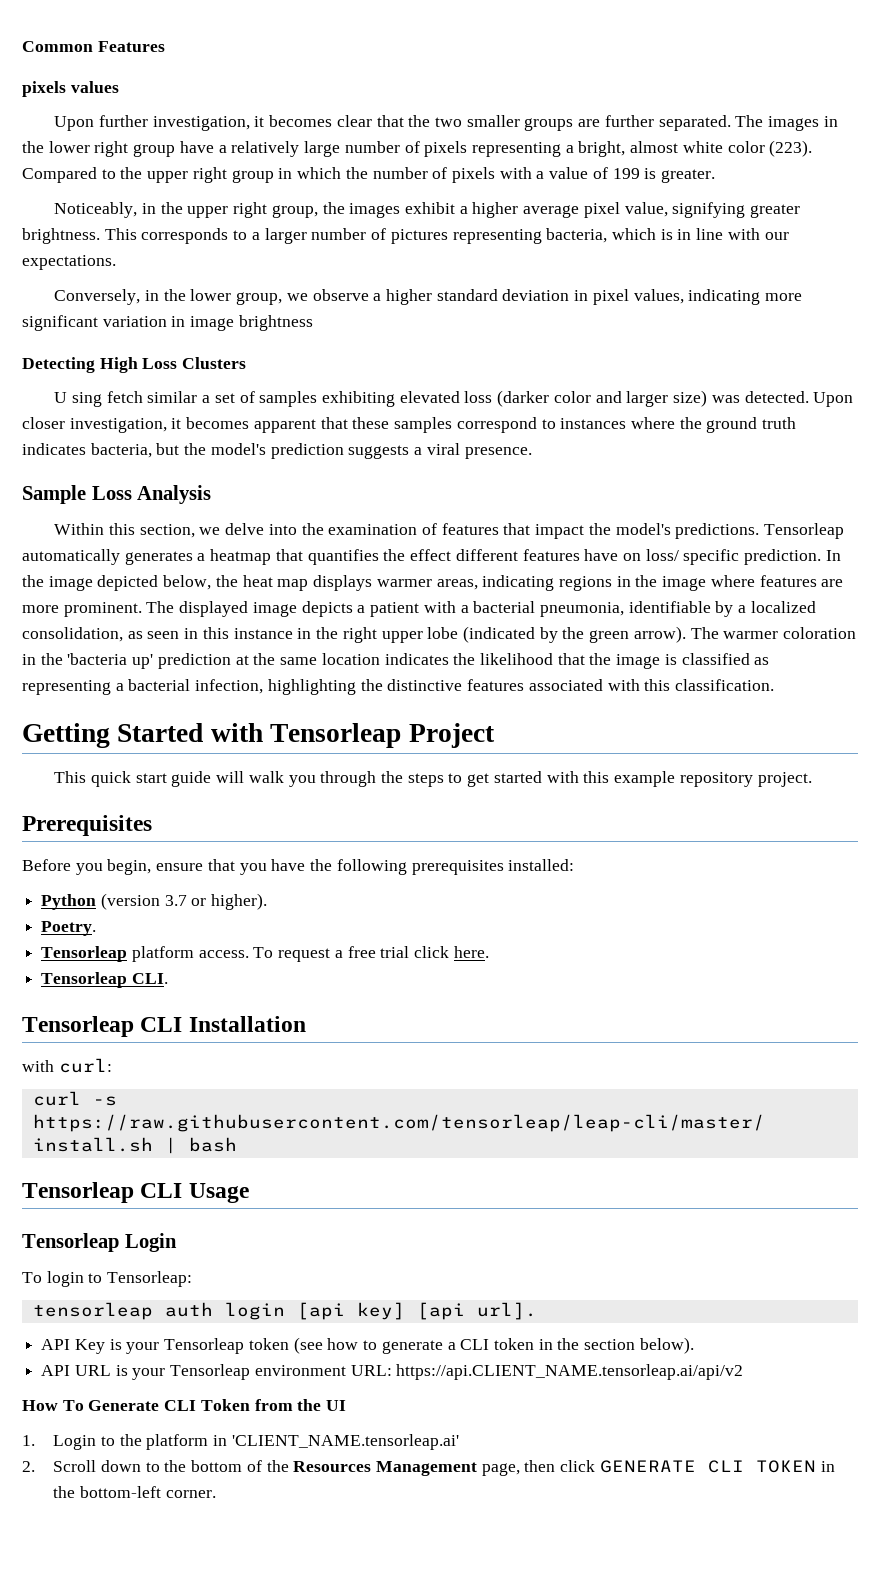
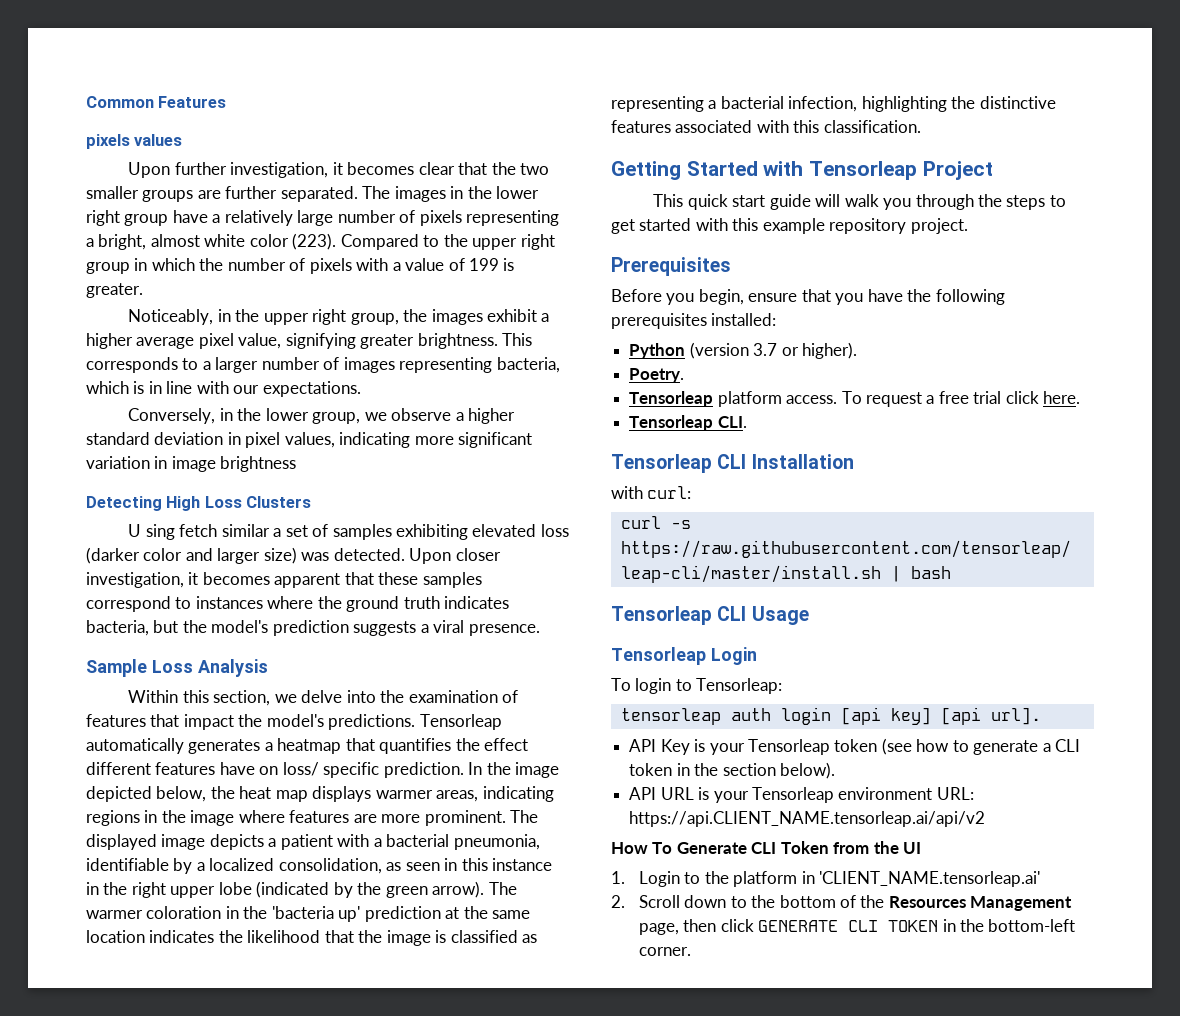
- This corresponds to a larger number of pictures representing bacteria, which is in line with our expectations.
+ This corresponds to a larger number of images representing bacteria, which is in line with our expectations.

